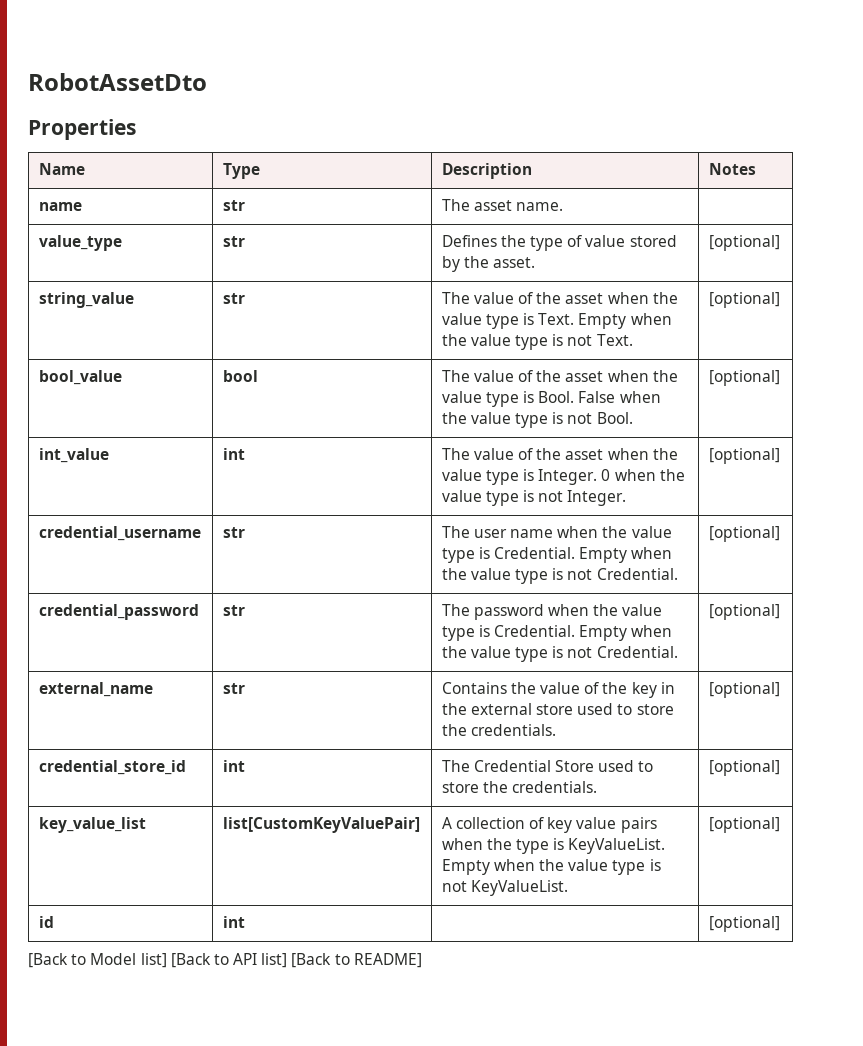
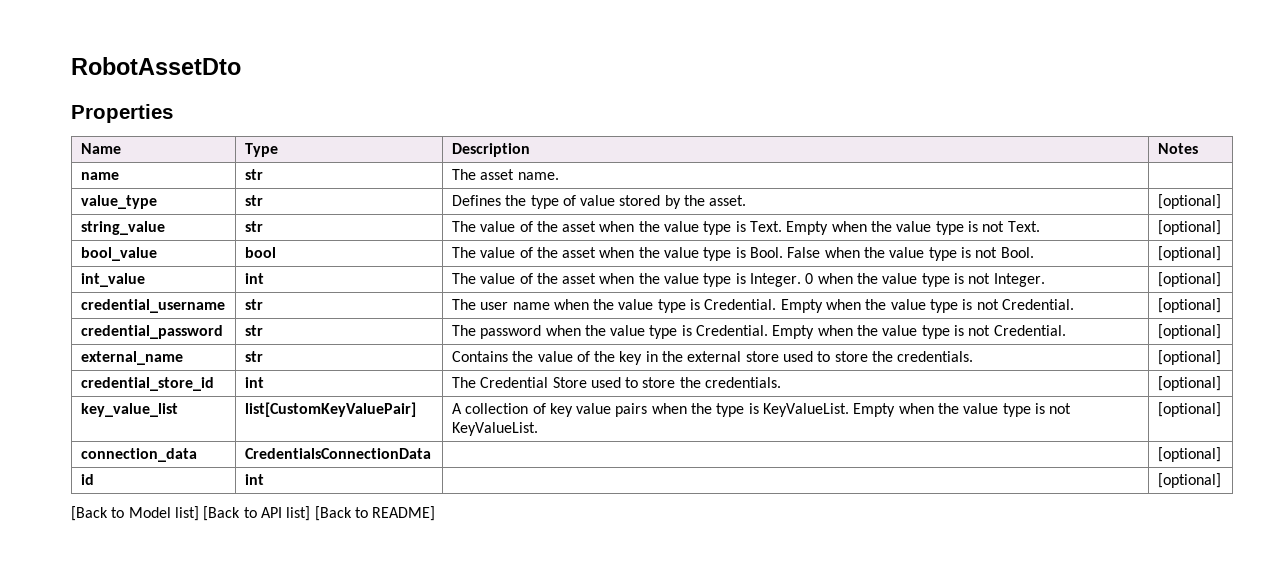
+ connection_data | CredentialsConnectionData | | [optional]

